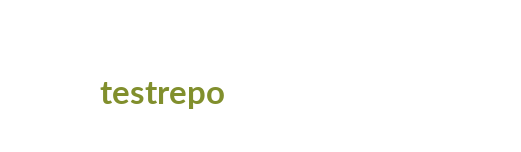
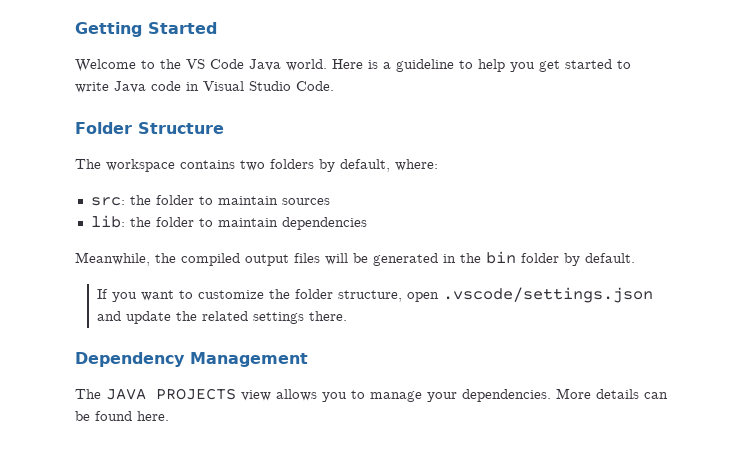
- testrepo
+ Getting Started
+ Welcome to the VS Code Java world. Here is a guideline to help you get started to write Java code in Visual Studio Code.
+ Folder Structure
+ The workspace contains two folders by default, where:
+ src: the folder to maintain sources
+ lib: the folder to maintain dependencies
+ Meanwhile, the compiled output files will be generated in the bin folder by default.
+ If you want to customize the folder structure, open .vscode/settings.json and update the related settings there.
+ Dependency Management
+ The JAVA PROJECTS view allows you to manage your dependencies. More details can be found here.

